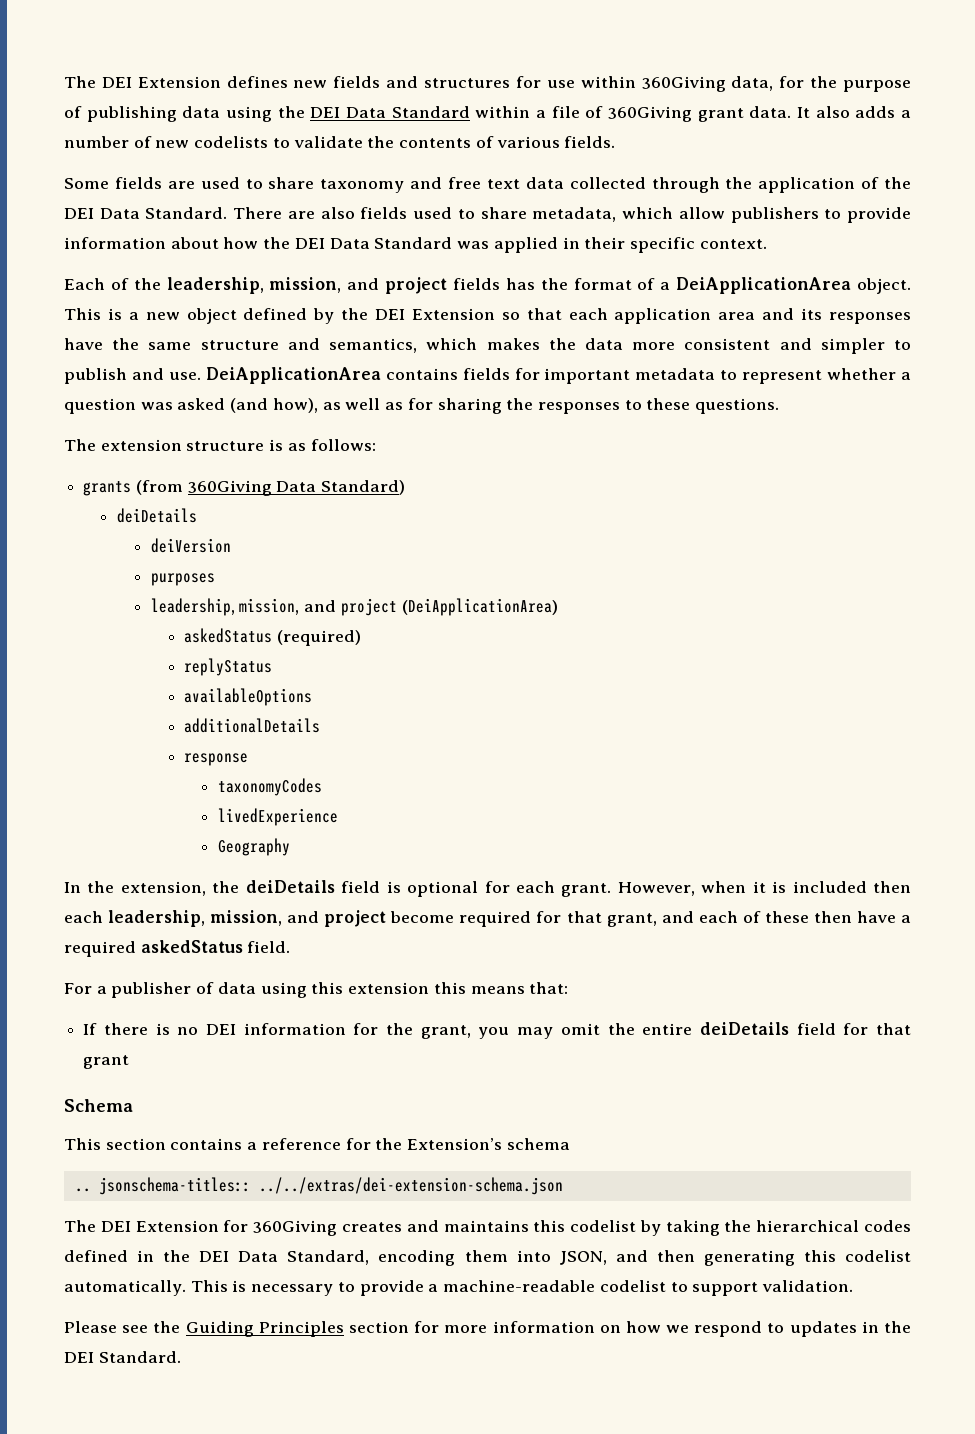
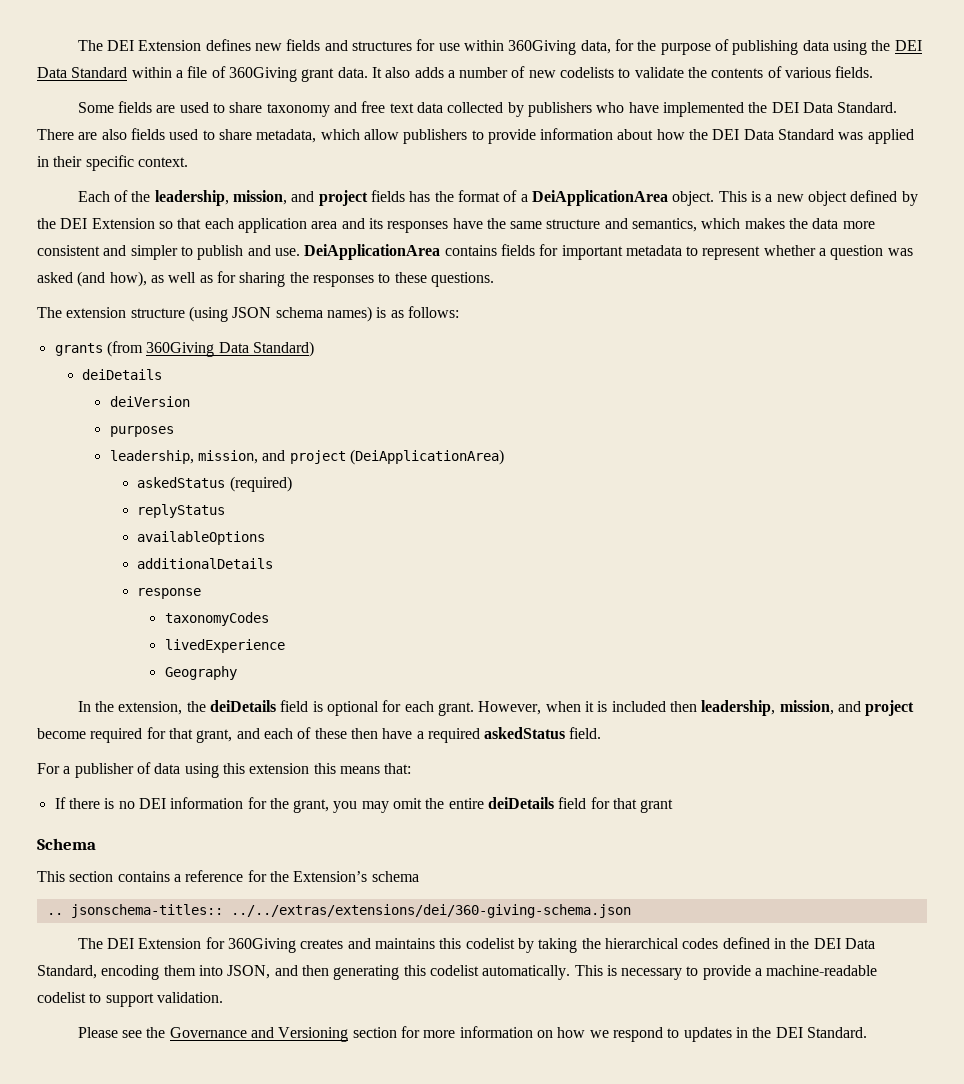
- Some fields are used to share taxonomy and free text data collected through the application of the DEI Data Standard.
+ Some fields are used to share taxonomy and free text data collected by publishers who have implemented the DEI Data Standard.
- The extension structure is as follows:
+ The extension structure (using JSON schema names) is as follows:
- However, when it is included then each leadership, mission, and project become required for that grant, and each of these then have a required askedStatus field.
+ However, when it is included then leadership, mission, and project become required for that grant, and each of these then have a required askedStatus field.
- .. jsonschema-titles:: ../../extras/dei-extension-schema.json
+ .. jsonschema-titles:: ../../extras/extensions/dei/360-giving-schema.json
- Please see the Guiding Principles section for more information on how we respond to updates in the DEI Standard.
+ Please see the Governance and Versioning section for more information on how we respond to updates in the DEI Standard.

